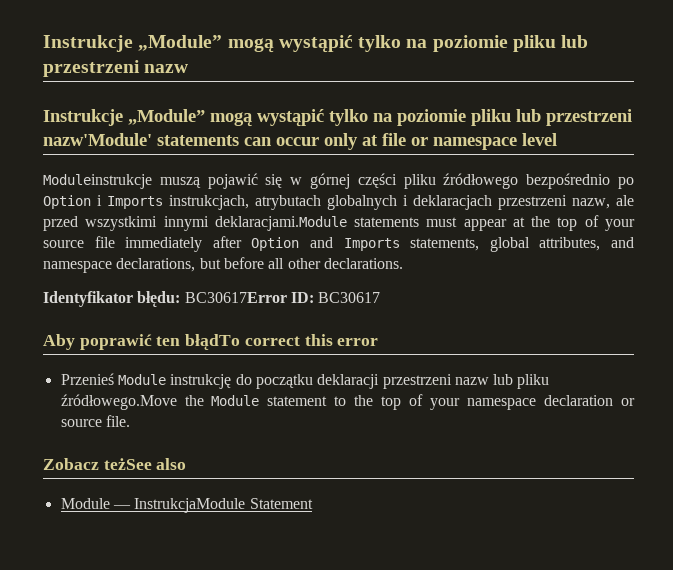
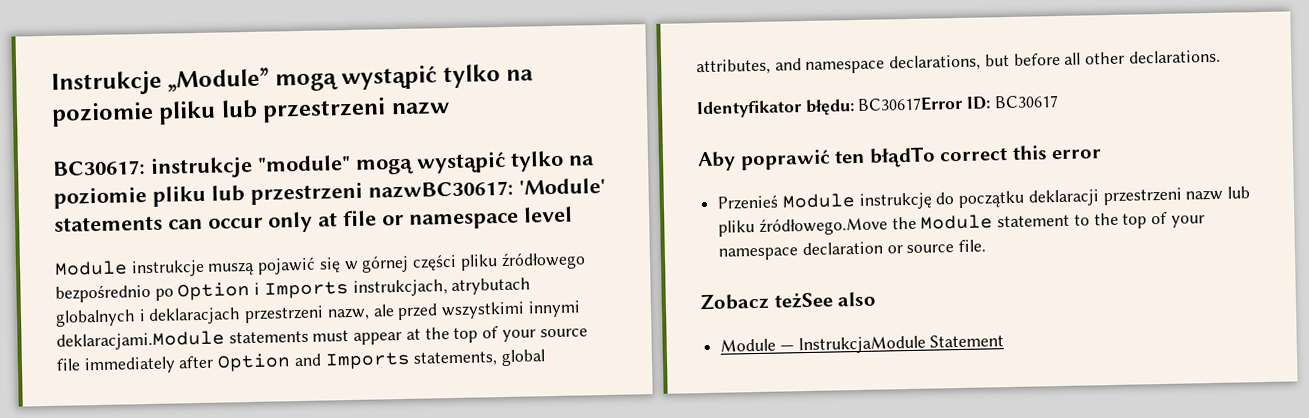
- Instrukcje „Module” mogą wystąpić tylko na poziomie pliku lub przestrzeni nazw'Module' statements can occur only at file or namespace level
+ BC30617: instrukcje "module" mogą wystąpić tylko na poziomie pliku lub przestrzeni nazwBC30617: 'Module' statements can occur only at file or namespace level
- Moduleinstrukcje muszą pojawić się w górnej części pliku źródłowego bezpośrednio po Option i Imports instrukcjach, atrybutach globalnych i deklaracjach przestrzeni nazw, ale przed wszystkimi innymi deklaracjami.Module statements must appear at the top of your source file immediately after Option and Imports statements, global attributes, and namespace declarations, but before all other declarations.
+ Module instrukcje muszą pojawić się w górnej części pliku źródłowego bezpośrednio po Option i Imports instrukcjach, atrybutach globalnych i deklaracjach przestrzeni nazw, ale przed wszystkimi innymi deklaracjami.Module statements must appear at the top of your source file immediately after Option and Imports statements, global attributes, and namespace declarations, but before all other declarations.

